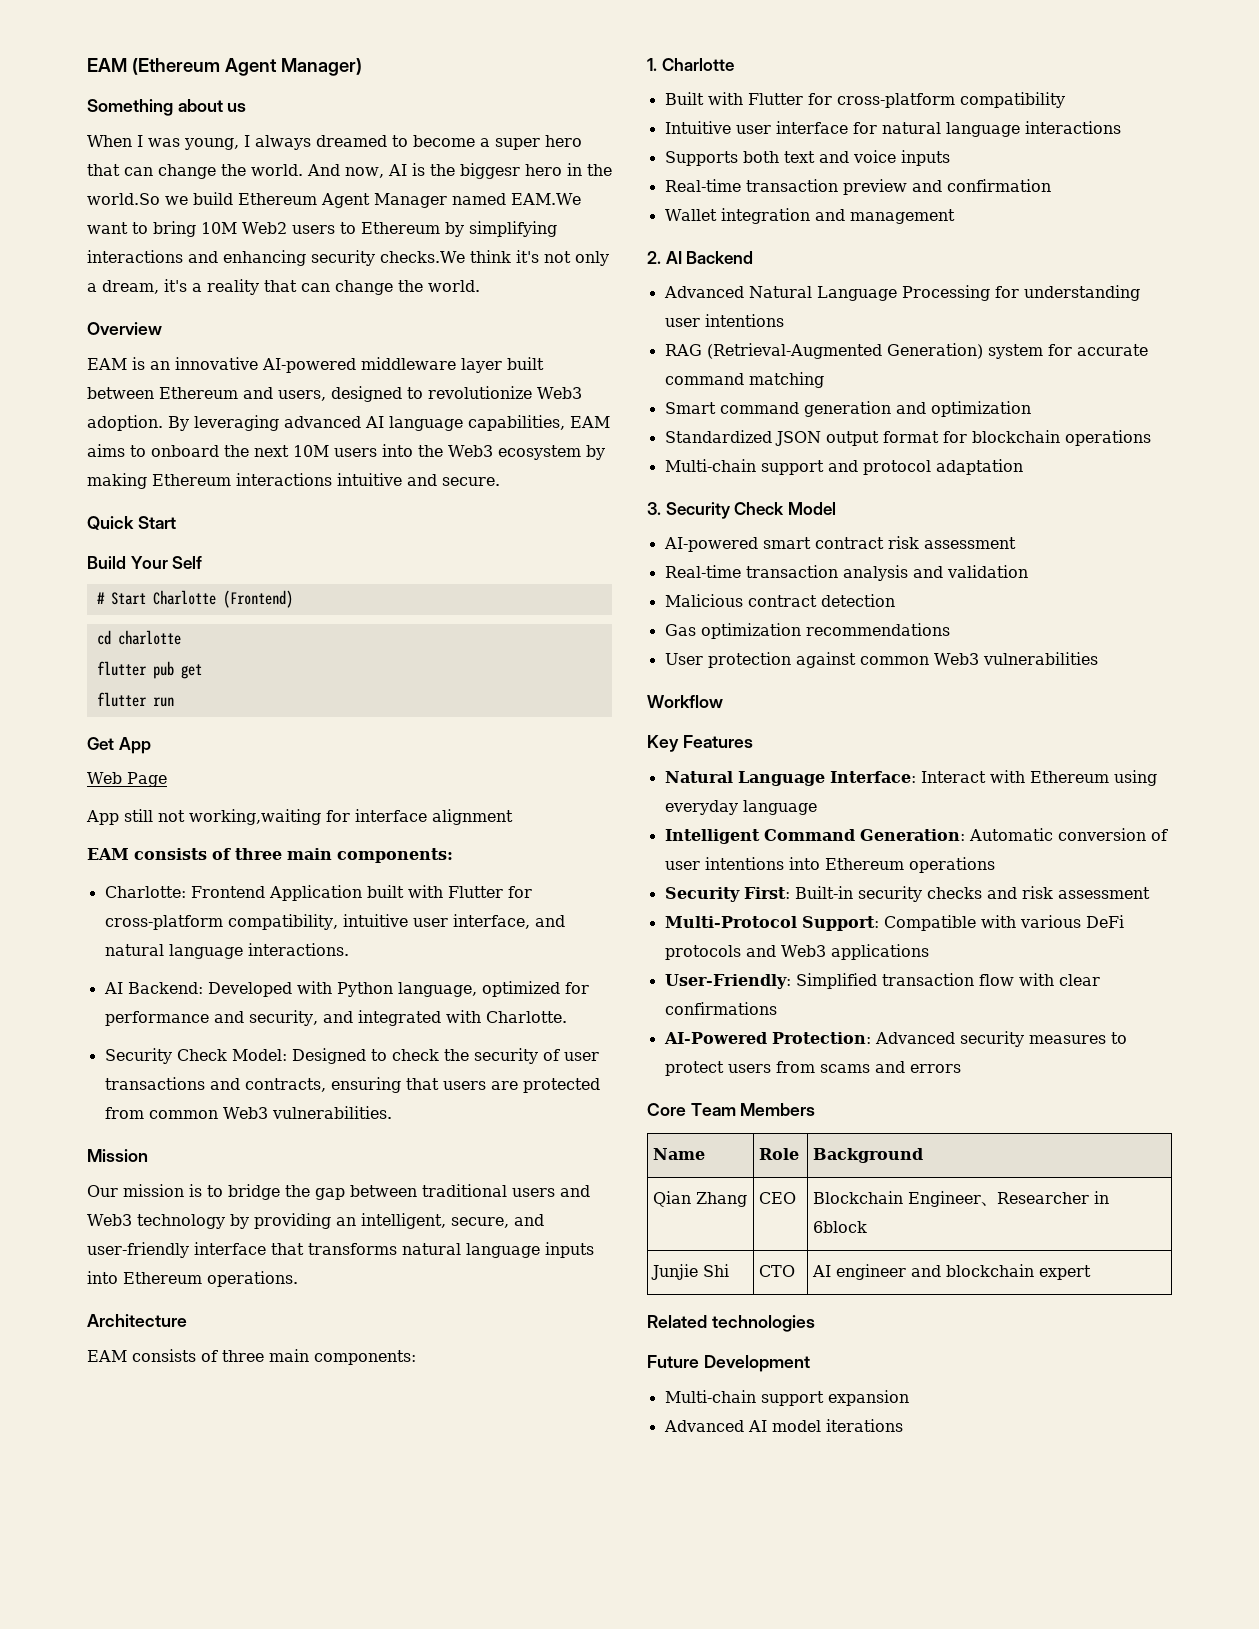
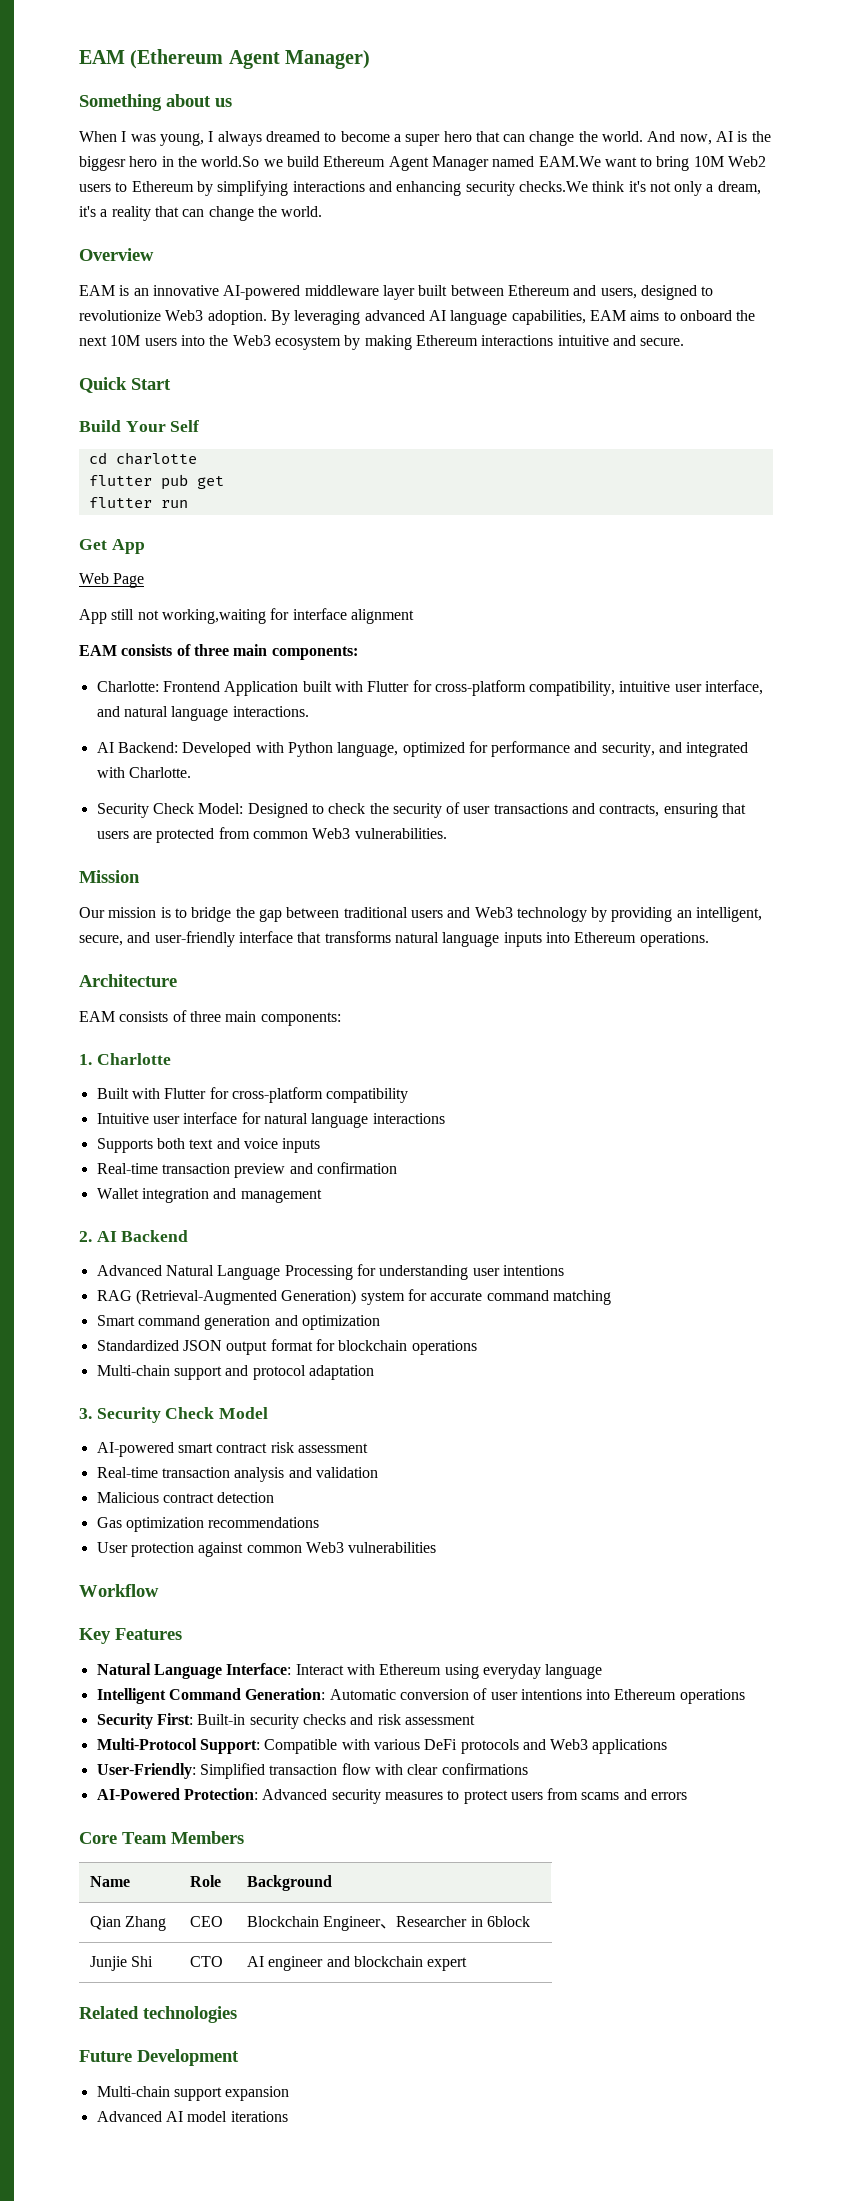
- # Start Charlotte (Frontend)

